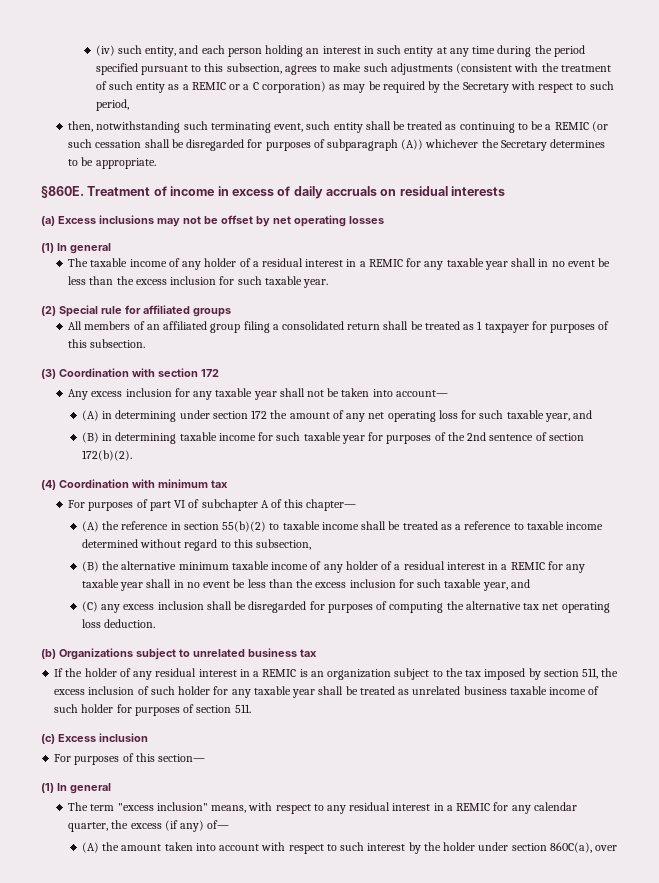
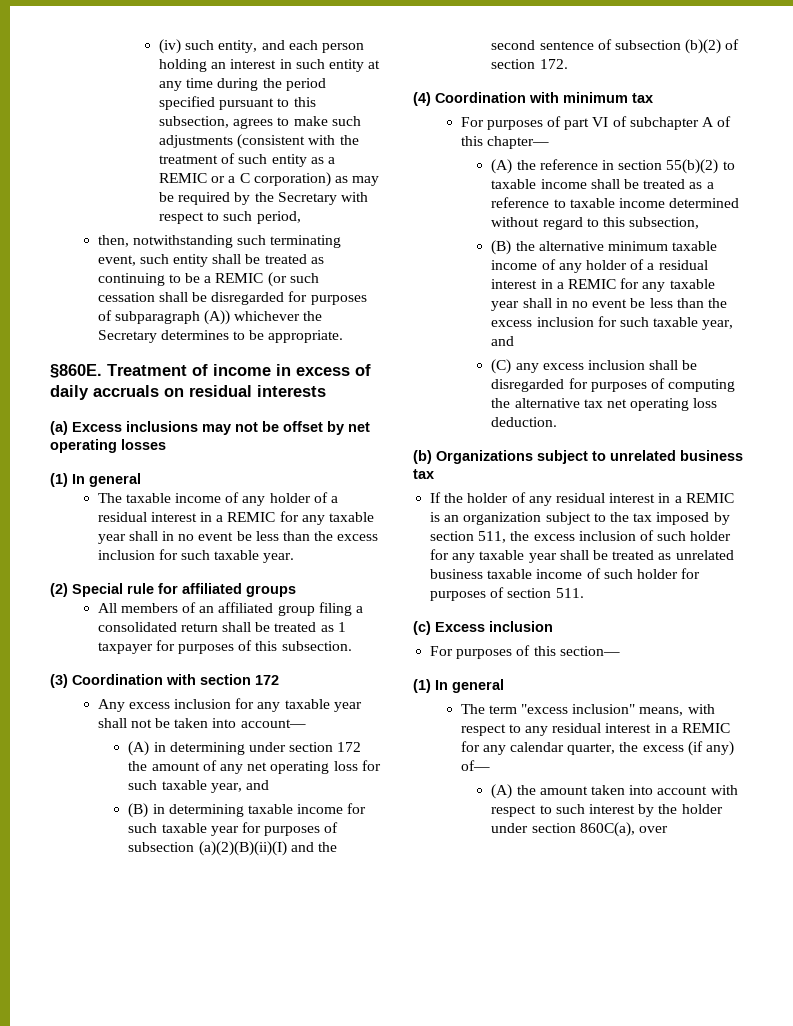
- (B) in determining taxable income for such taxable year for purposes of the 2nd sentence of section 172(b)(2).
+ (B) in determining taxable income for such taxable year for purposes of subsection (a)(2)(B)(ii)(I) and the second sentence of subsection (b)(2) of section 172.

